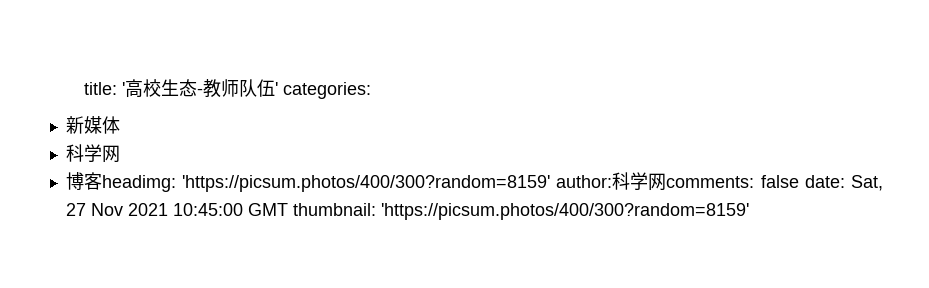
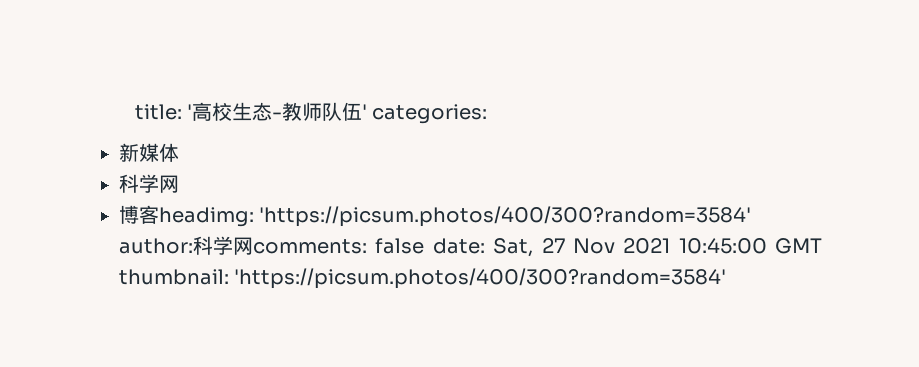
- 博客headimg: 'https://picsum.photos/400/300?random=8159' author:科学网comments: false date: Sat, 27 Nov 2021 10:45:00 GMT thumbnail: 'https://picsum.photos/400/300?random=8159'
+ 博客headimg: 'https://picsum.photos/400/300?random=3584' author:科学网comments: false date: Sat, 27 Nov 2021 10:45:00 GMT thumbnail: 'https://picsum.photos/400/300?random=3584'

